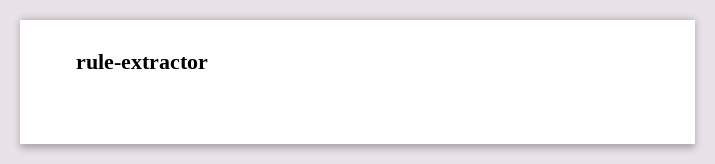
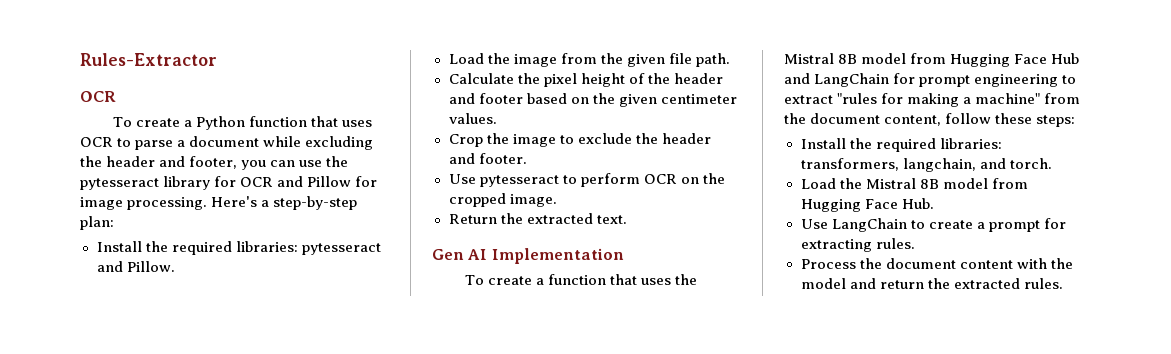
- rule-extractor
+ Rules-Extractor
+ OCR
+ To create a Python function that uses OCR to parse a document while excluding the header and footer, you can use the pytesseract library for OCR and Pillow for image processing. Here's a step-by-step plan:
+ Install the required libraries: pytesseract and Pillow.
+ Load the image from the given file path.
+ Calculate the pixel height of the header and footer based on the given centimeter values.
+ Crop the image to exclude the header and footer.
+ Use pytesseract to perform OCR on the cropped image.
+ Return the extracted text.
+ Gen AI Implementation
+ To create a function that uses the Mistral 8B model from Hugging Face Hub and LangChain for prompt engineering to extract "rules for making a machine" from the document content, follow these steps:
+ Install the required libraries: transformers, langchain, and torch.
+ Load the Mistral 8B model from Hugging Face Hub.
+ Use LangChain to create a prompt for extracting rules.
+ Process the document content with the model and return the extracted rules.

